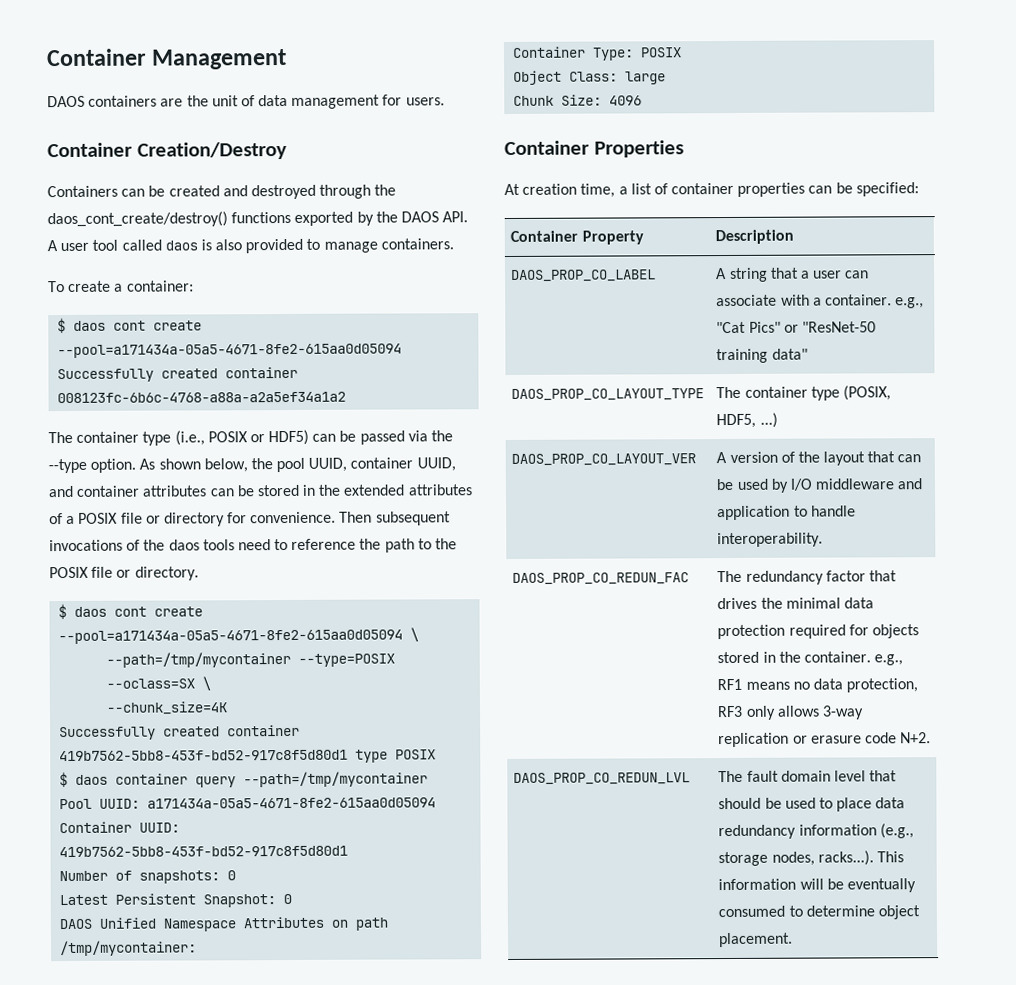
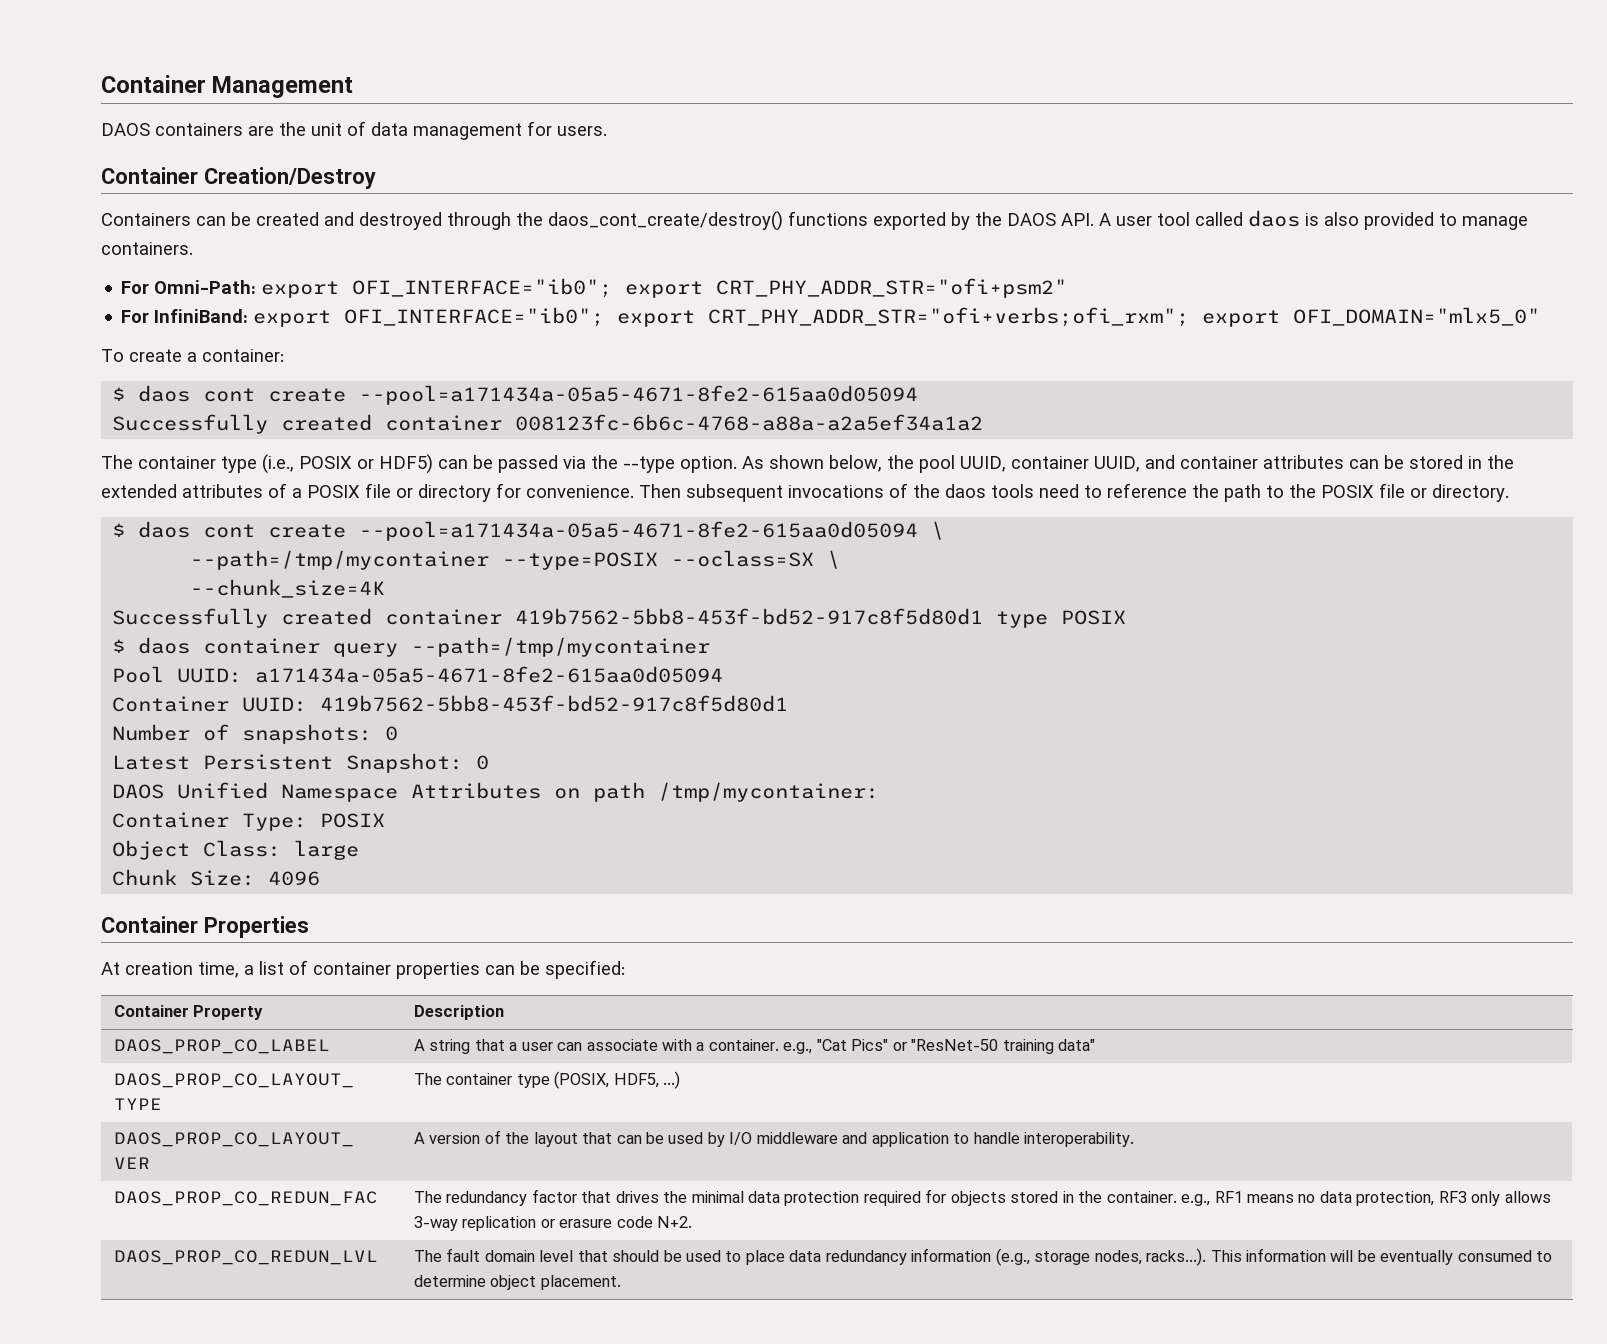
+ For Omni-Path: export OFI_INTERFACE="ib0"; export CRT_PHY_ADDR_STR="ofi+psm2"
+ For InfiniBand: export OFI_INTERFACE="ib0"; export CRT_PHY_ADDR_STR="ofi+verbs;ofi_rxm"; export OFI_DOMAIN="mlx5_0"

